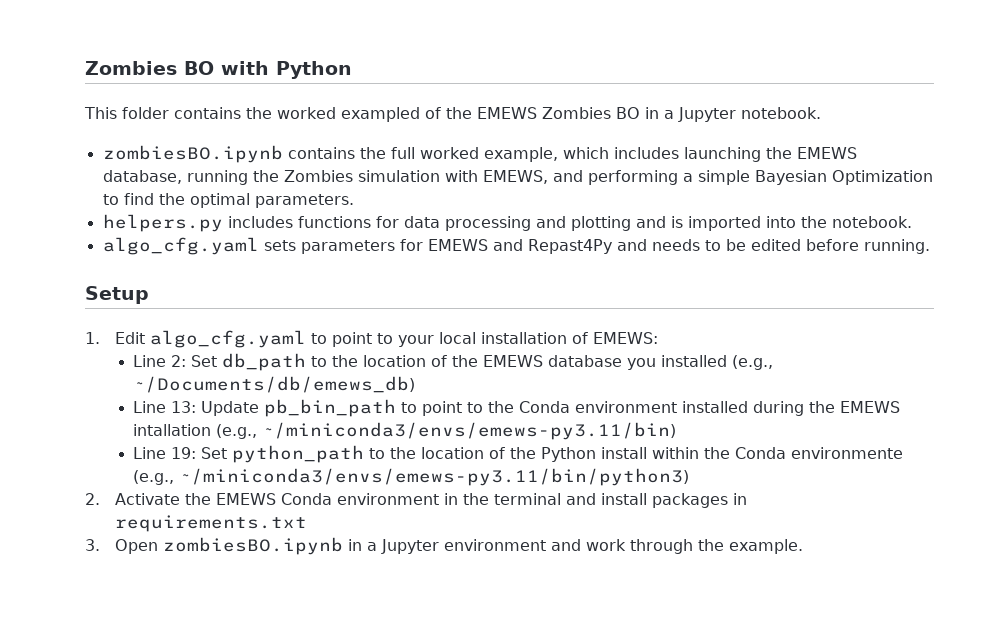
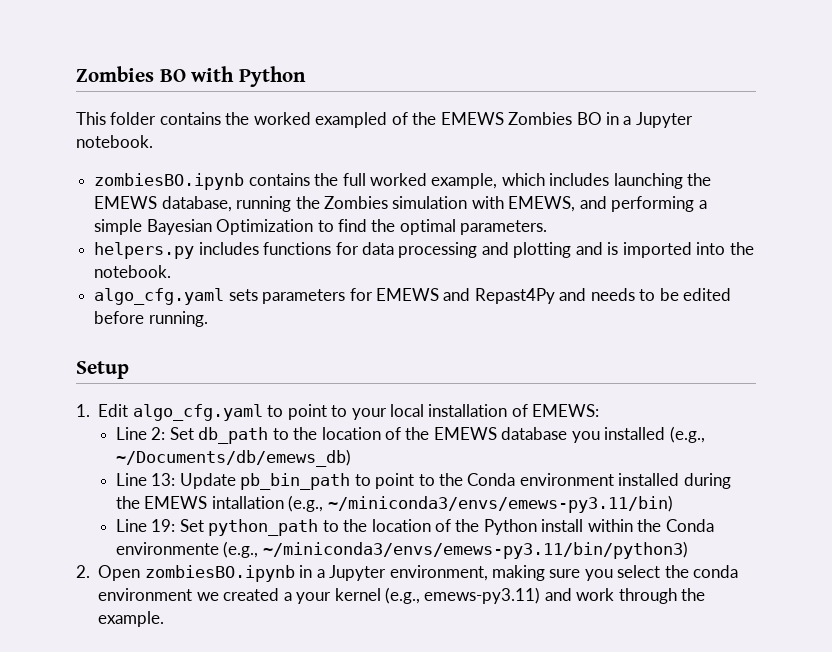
- 2. Activate the EMEWS Conda environment in the terminal and install packages in requirements.txt
- 3. Open zombiesBO.ipynb in a Jupyter environment and work through the example.
+ 2. Open zombiesBO.ipynb in a Jupyter environment, making sure you select the conda environment we created a your kernel (e.g., emews-py3.11) and work through the example.

